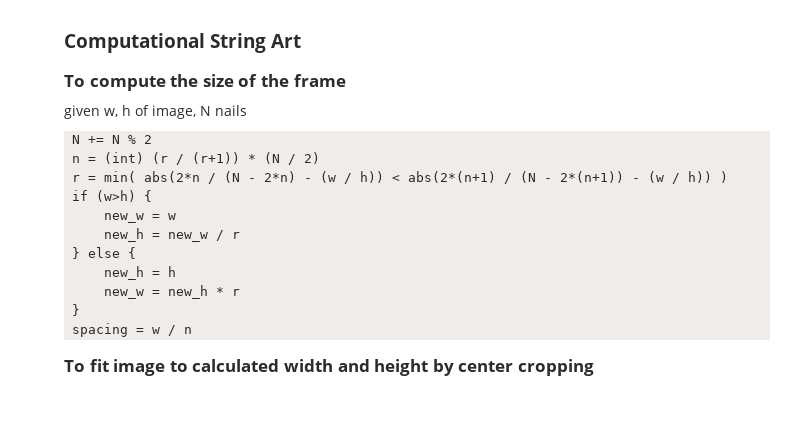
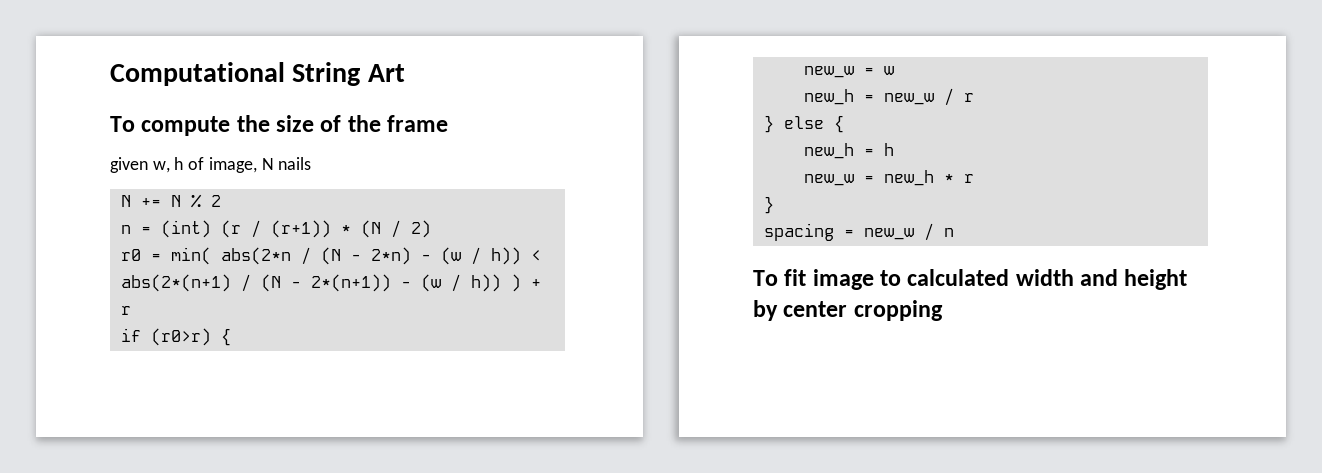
- r = min( abs(2*n / (N - 2*n) - (w / h)) < abs(2*(n+1) / (N - 2*(n+1)) - (w / h)) )
+ r0 = min( abs(2*n / (N - 2*n) - (w / h)) < abs(2*(n+1) / (N - 2*(n+1)) - (w / h)) ) + r
- if (w>h) {
+ if (r0>r) {
- spacing = w / n
+ spacing = new_w / n

